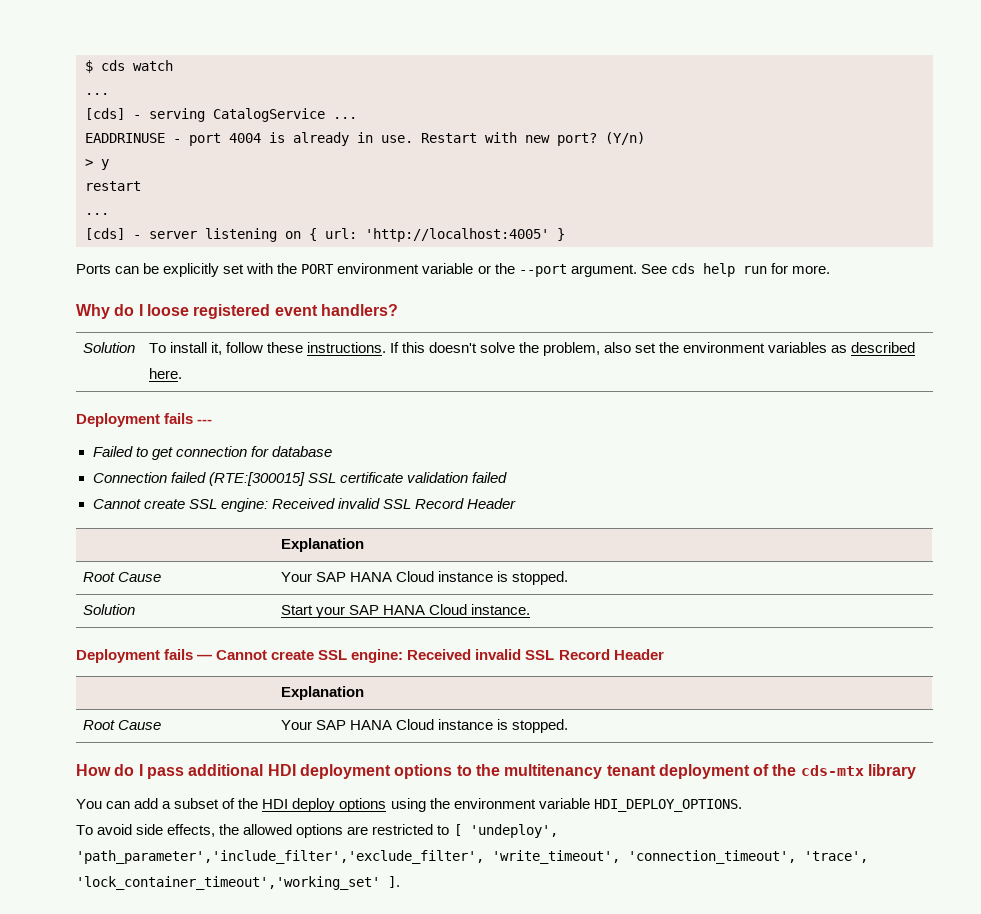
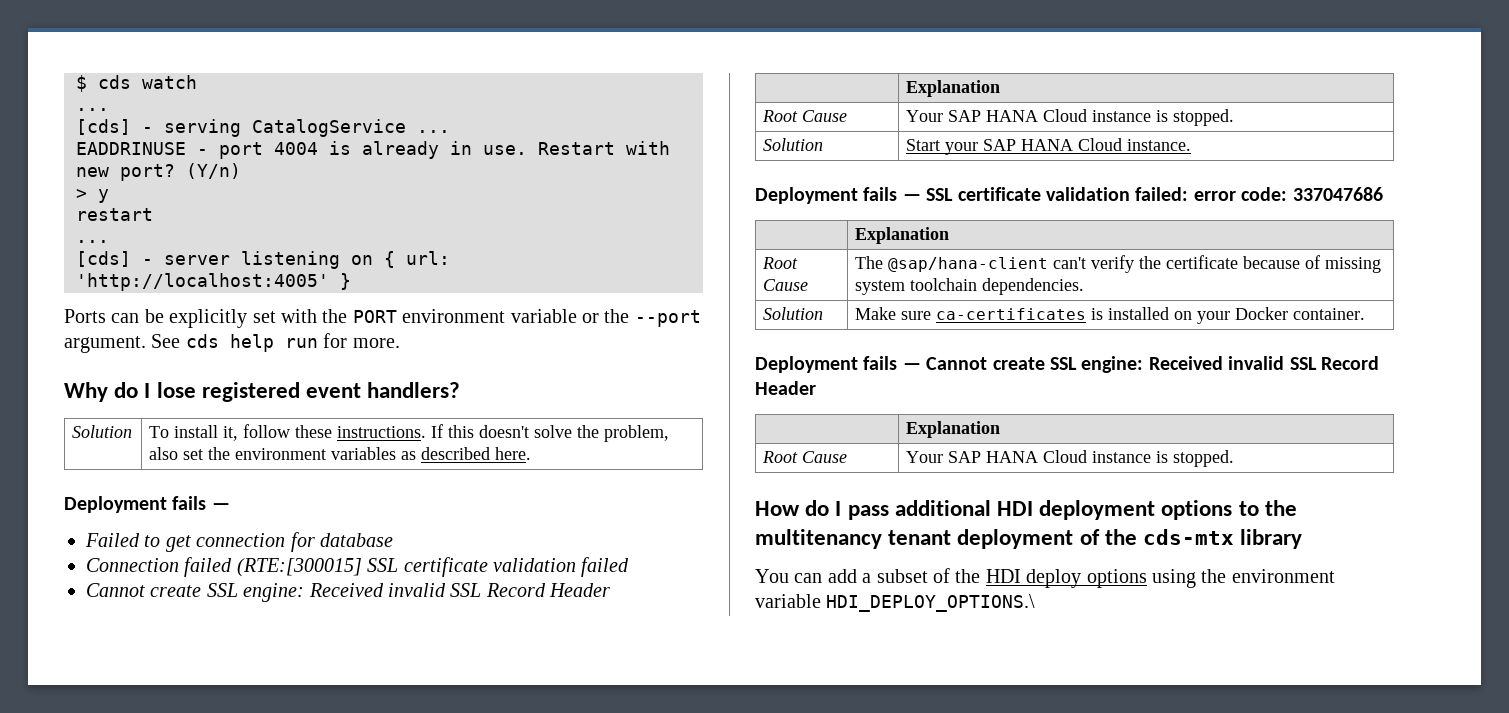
- Why do I loose registered event handlers?
+ Why do I lose registered event handlers?
  Solution | To install it, follow these instructions. If this doesn't solve the problem, also set the environment variables as described here.
- Deployment fails ---
+ Deployment fails —
+ Deployment fails — SSL certificate validation failed: error code: 337047686
+ | Explanation
+ Root Cause | The @sap/hana-client can't verify the certificate because of missing system toolchain dependencies.
+ Solution | Make sure ca-certificates is installed on your Docker container.
- You can add a subset of the HDI deploy options using the environment variable HDI_DEPLOY_OPTIONS.
- To avoid side effects, the allowed options are restricted to [ 'undeploy', 'path_parameter','include_filter','exclude_filter', 'write_timeout', 'connection_timeout', 'trace', 'lock_container_timeout','working_set' ].
+ You can add a subset of the HDI deploy options using the environment variable HDI_DEPLOY_OPTIONS.\

